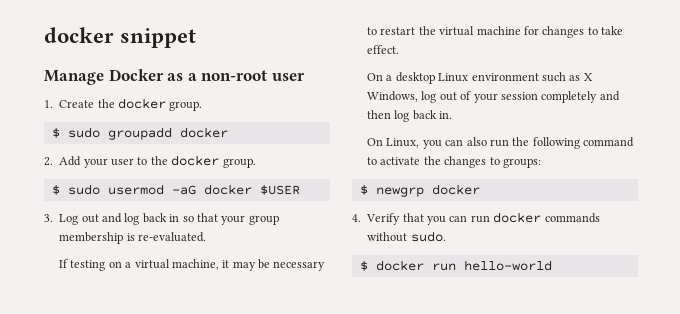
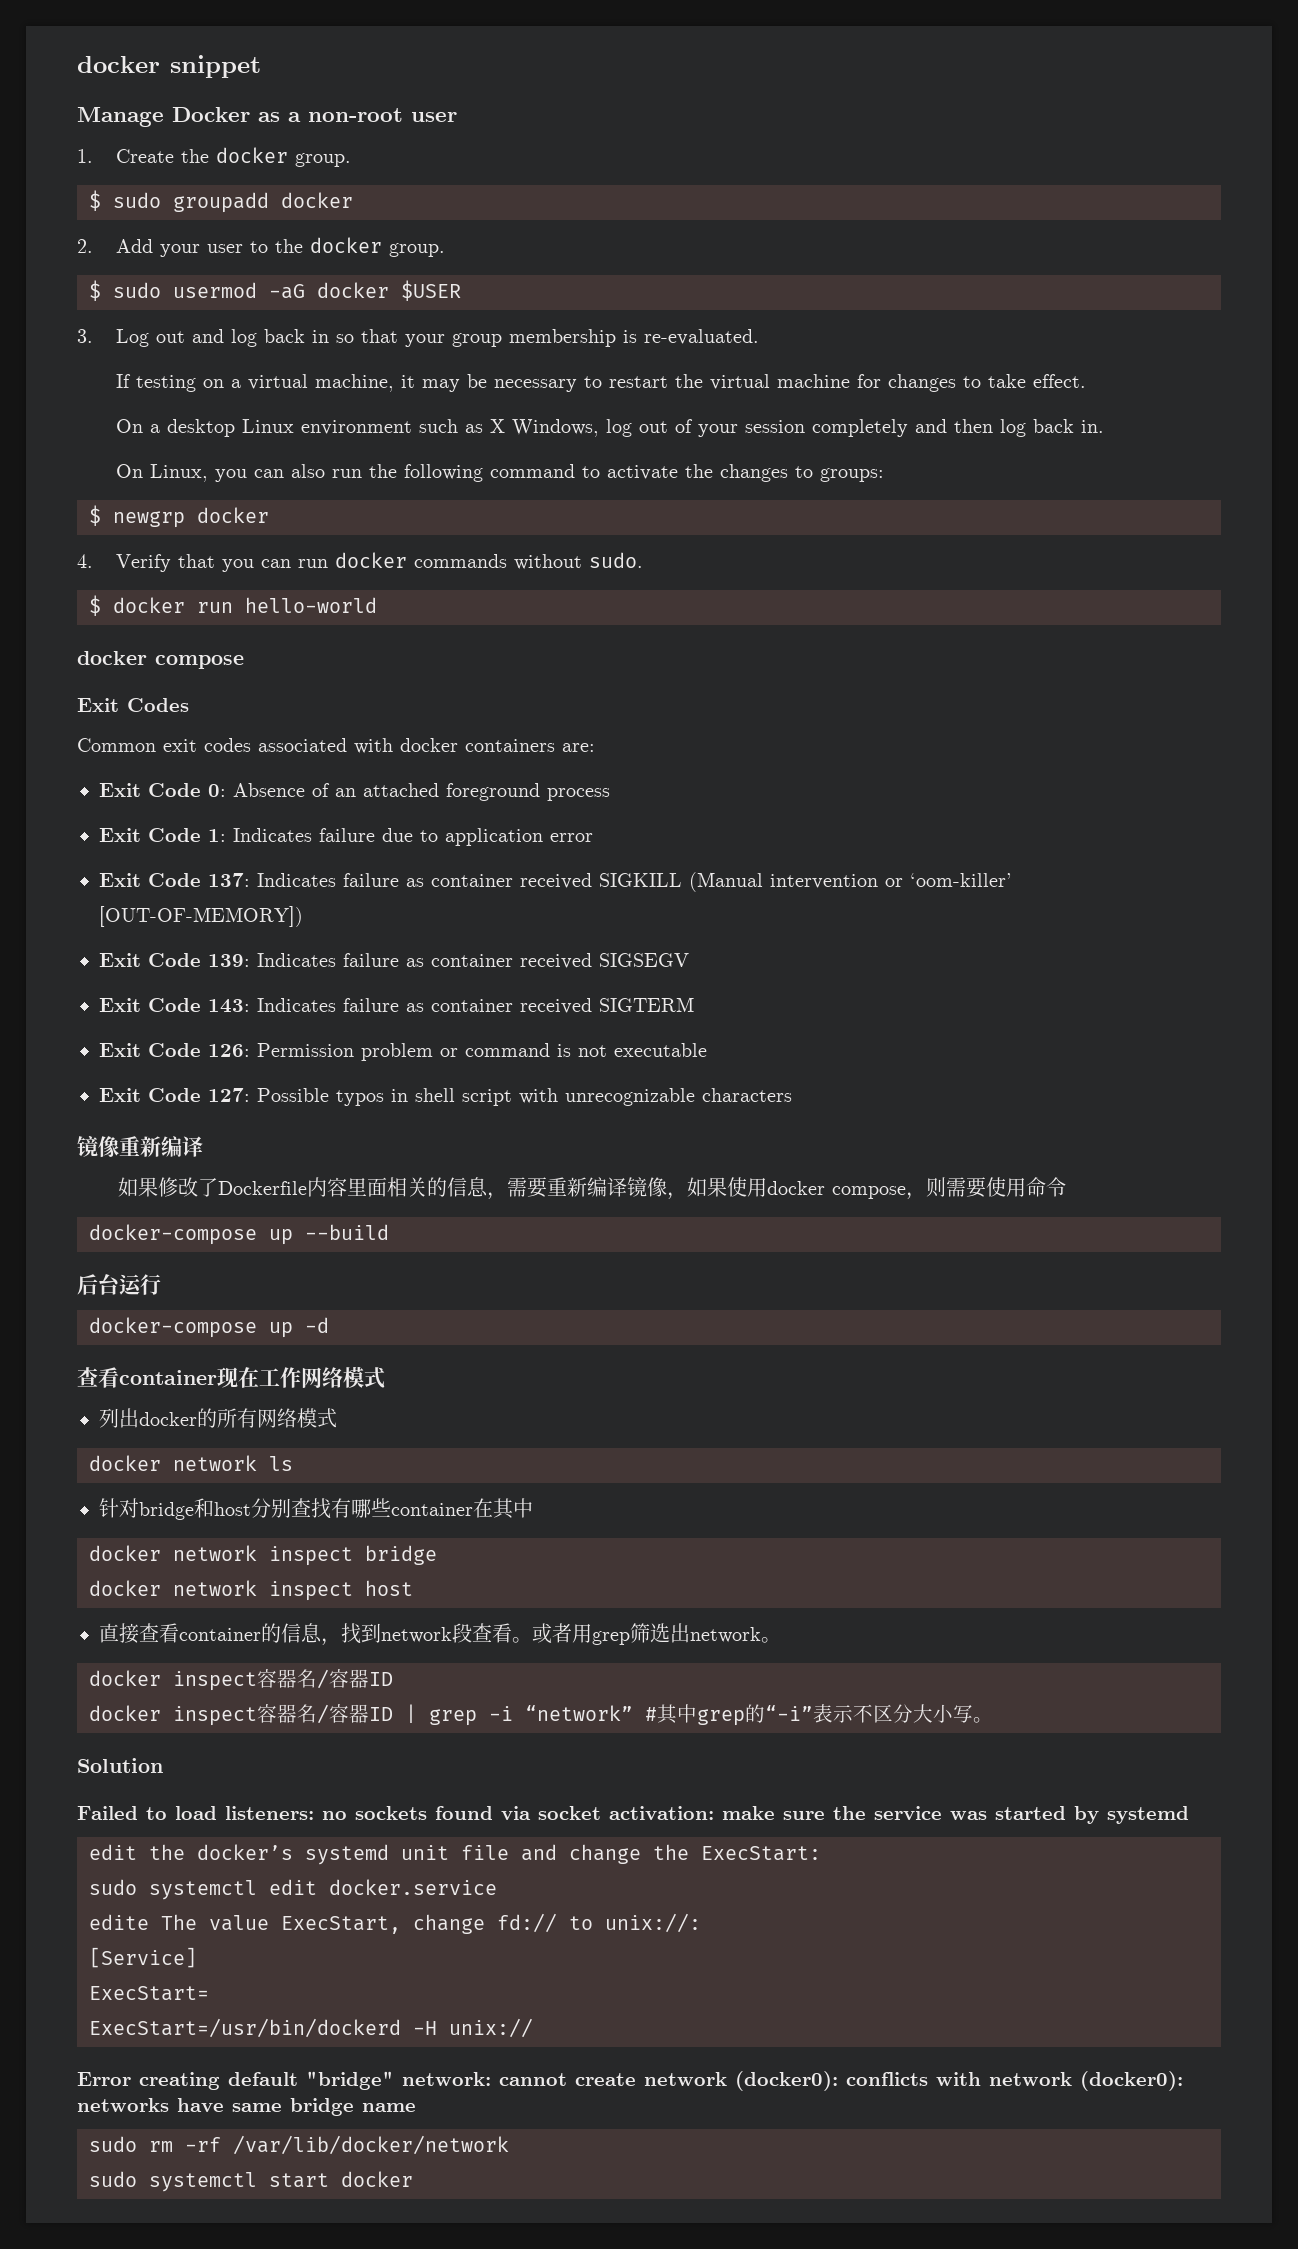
  $ docker run hello-world
+ docker compose
+ Exit Codes
+ Common exit codes associated with docker containers are:
+ Exit Code 0: Absence of an attached foreground process
+ Exit Code 1: Indicates failure due to application error
+ Exit Code 137: Indicates failure as container received SIGKILL (Manual intervention or ‘oom-killer’ [OUT-OF-MEMORY])
+ Exit Code 139: Indicates failure as container received SIGSEGV
+ Exit Code 143: Indicates failure as container received SIGTERM
+ Exit Code 126: Permission problem or command is not executable
+ Exit Code 127: Possible typos in shell script with unrecognizable characters
+ 镜像重新编译
+ 如果修改了Dockerfile内容里面相关的信息，需要重新编译镜像，如果使用docker compose，则需要使用命令
+ docker-compose up --build
+ 后台运行
+ docker-compose up -d
+ 查看container现在工作网络模式
+ 列出docker的所有网络模式
+ docker network ls
+ 针对bridge和host分别查找有哪些container在其中
+ docker network inspect bridge
+ docker network inspect host
+ 直接查看container的信息，找到network段查看。或者用grep筛选出network。
+ docker inspect容器名/容器ID
+ docker inspect容器名/容器ID | grep -i “network” #其中grep的“-i”表示不区分大小写。
+ Solution
+ Failed to load listeners: no sockets found via socket activation: make sure the service was started by systemd
+ edit the docker’s systemd unit file and change the ExecStart:
+ sudo systemctl edit docker.service
+ edite The value ExecStart, change fd:// to unix://:
+ [Service]
+ ExecStart=
+ ExecStart=/usr/bin/dockerd -H unix://
+ Error creating default "bridge" network: cannot create network (docker0): conflicts with network (docker0): networks have same bridge name
+ sudo rm -rf /var/lib/docker/network
+ sudo systemctl start docker

